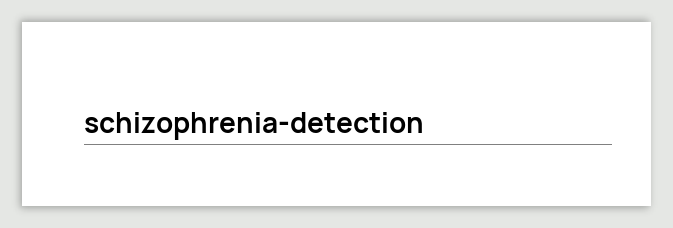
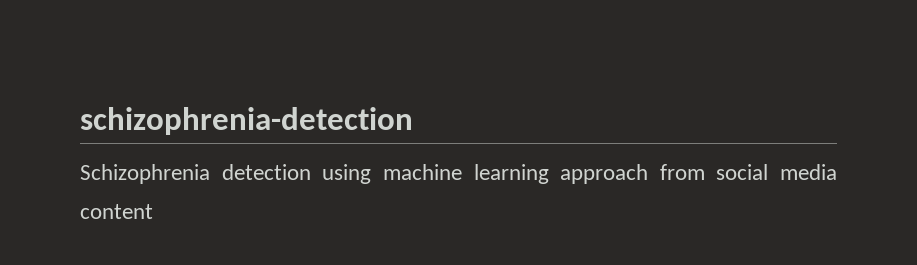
+ Schizophrenia detection using machine learning approach from social media content

